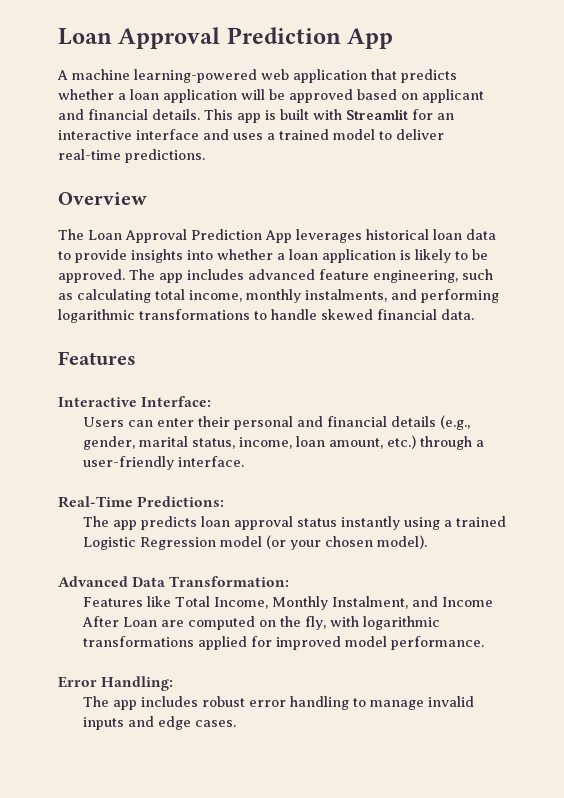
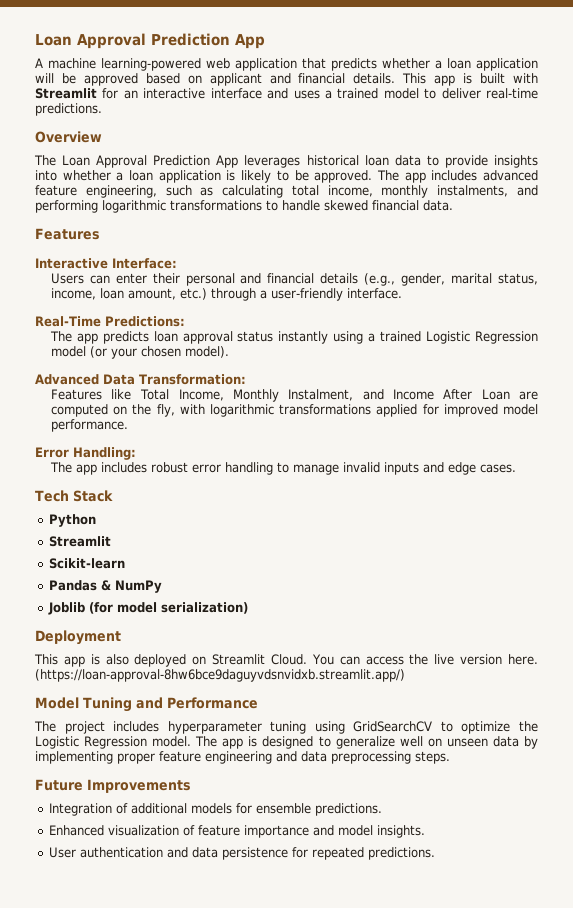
+ Tech Stack
+ Python
+ Streamlit
+ Scikit-learn
+ Pandas & NumPy
+ Joblib (for model serialization)
+ Deployment
+ This app is also deployed on Streamlit Cloud. You can access the live version here. (https://loan-approval-8hw6bce9daguyvdsnvidxb.streamlit.app/)
+ Model Tuning and Performance
+ The project includes hyperparameter tuning using GridSearchCV to optimize the Logistic Regression model. The app is designed to generalize well on unseen data by implementing proper feature engineering and data preprocessing steps.
+ Future Improvements
+ Integration of additional models for ensemble predictions.
+ Enhanced visualization of feature importance and model insights.
+ User authentication and data persistence for repeated predictions.

